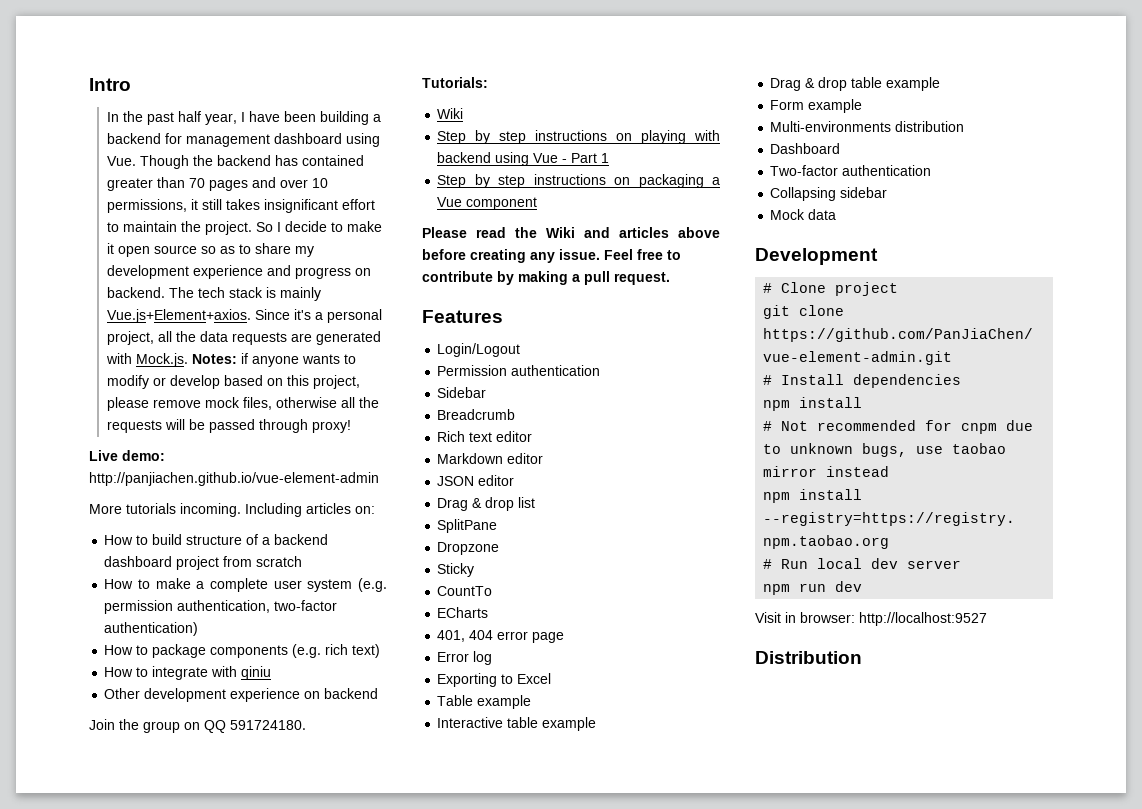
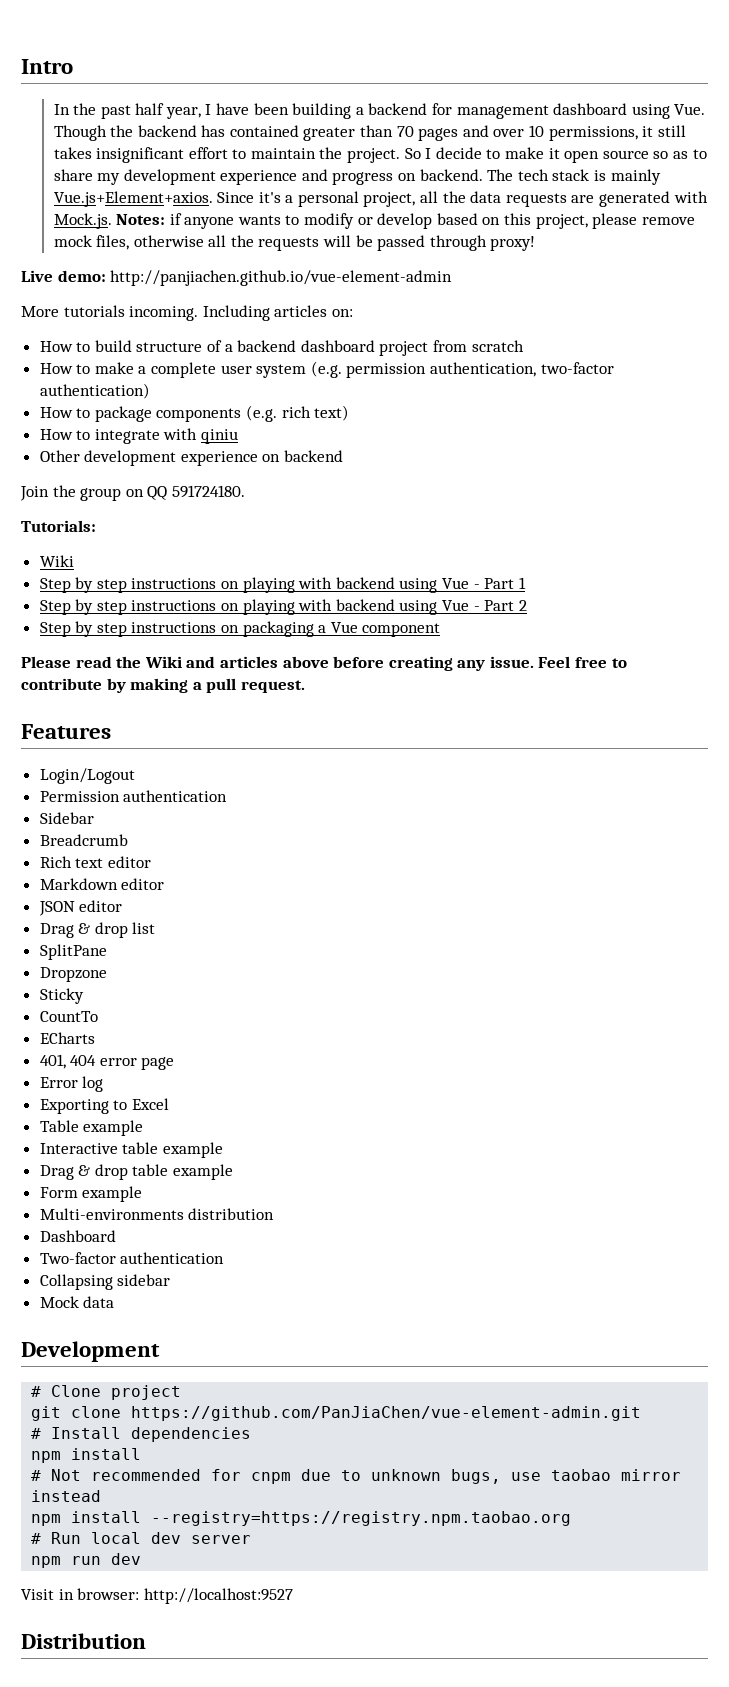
+ Step by step instructions on playing with backend using Vue - Part 2

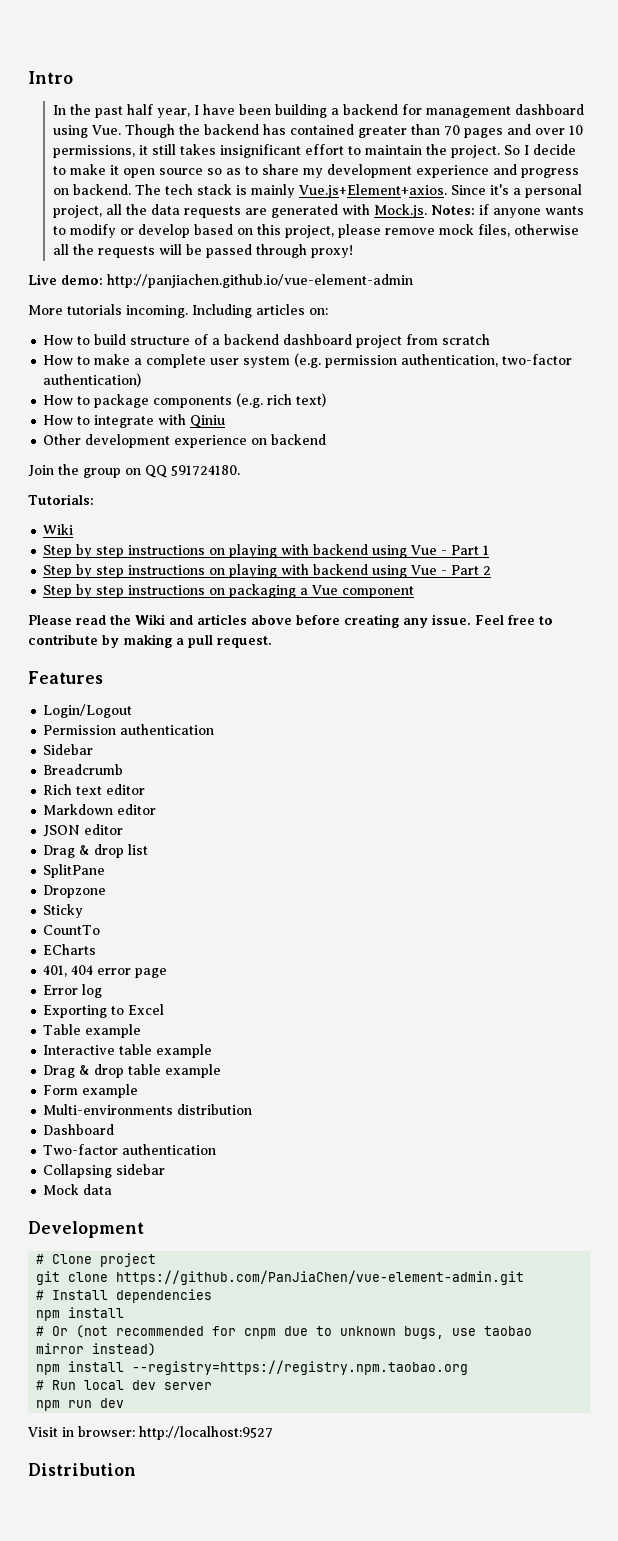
- How to integrate with qiniu
+ How to integrate with Qiniu
- # Not recommended for cnpm due to unknown bugs, use taobao mirror instead
+ # Or (not recommended for cnpm due to unknown bugs, use taobao mirror instead)

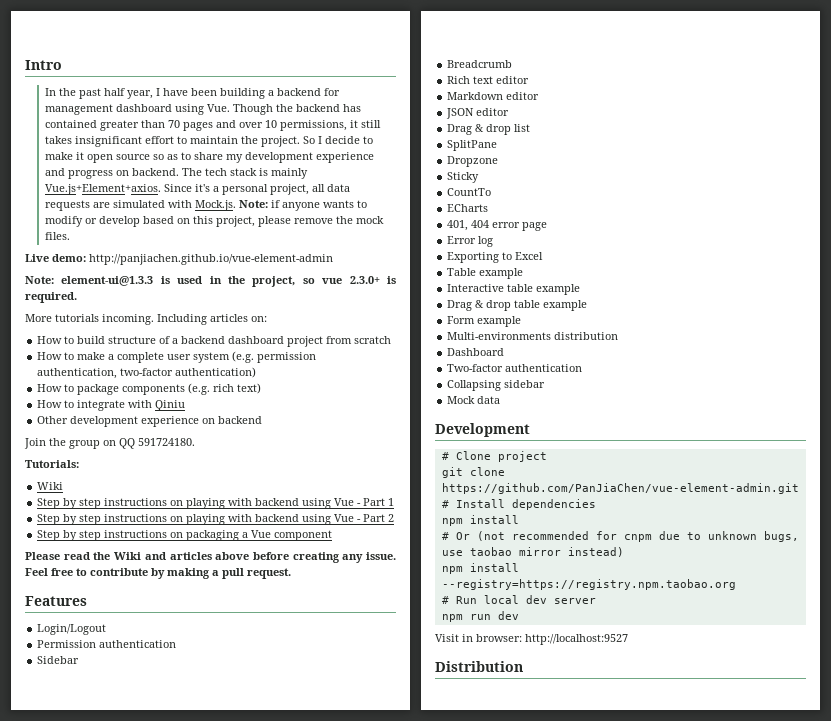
- The tech stack is mainly Vue.js+Element+axios. Since it's a personal project, all the data requests are generated with Mock.js. Notes: if anyone wants to modify or develop based on this project, please remove mock files, otherwise all the requests will be passed through proxy!
+ The tech stack is mainly Vue.js+Element+axios. Since it's a personal project, all data requests are simulated with Mock.js. Note: if anyone wants to modify or develop based on this project, please remove the mock files.
  Live demo: http://panjiachen.github.io/vue-element-admin
+ Note: element-ui@1.3.3 is used in the project, so vue 2.3.0+ is required.

